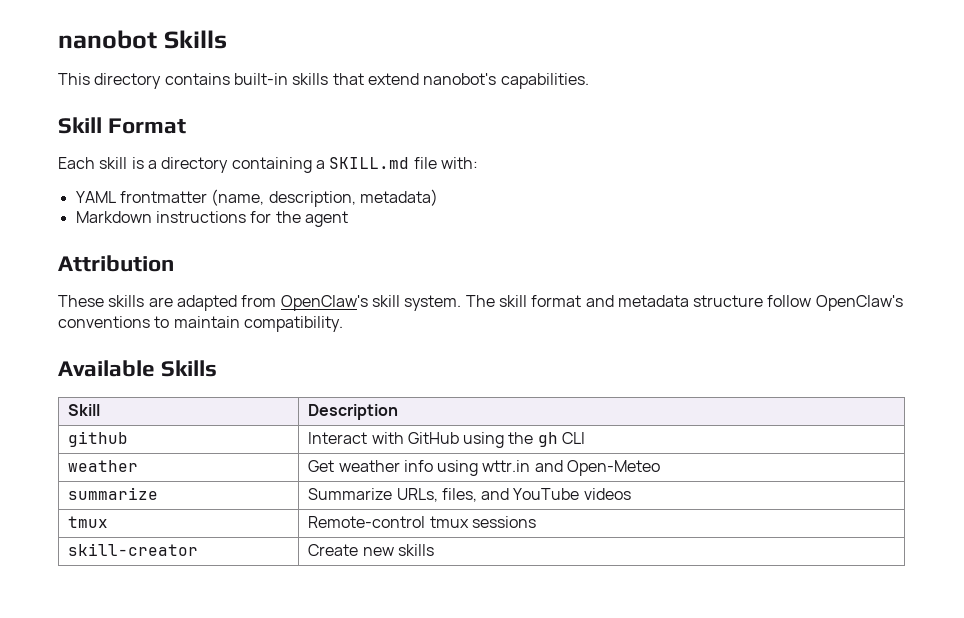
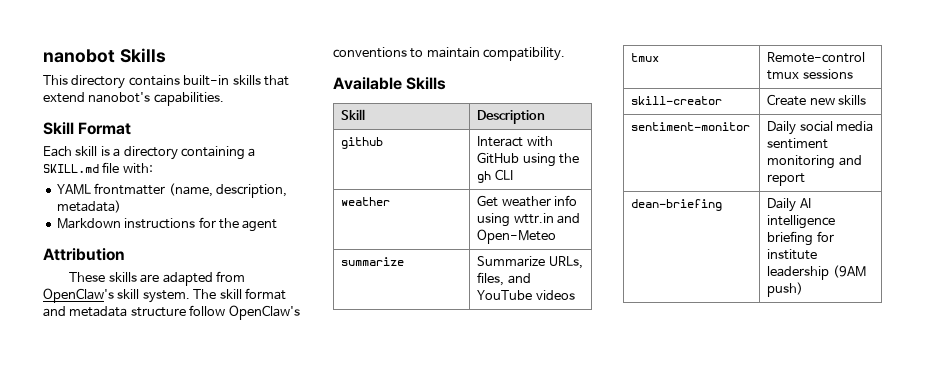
+ sentiment-monitor | Daily social media sentiment monitoring and report
+ dean-briefing | Daily AI intelligence briefing for institute leadership (9AM push)

